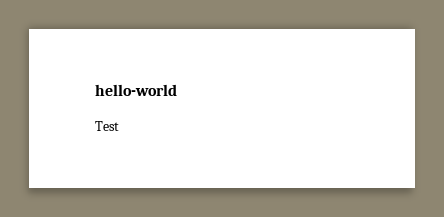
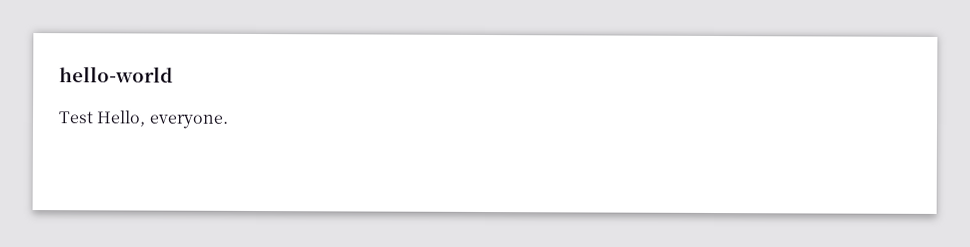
- Test
+ Test Hello, everyone.

